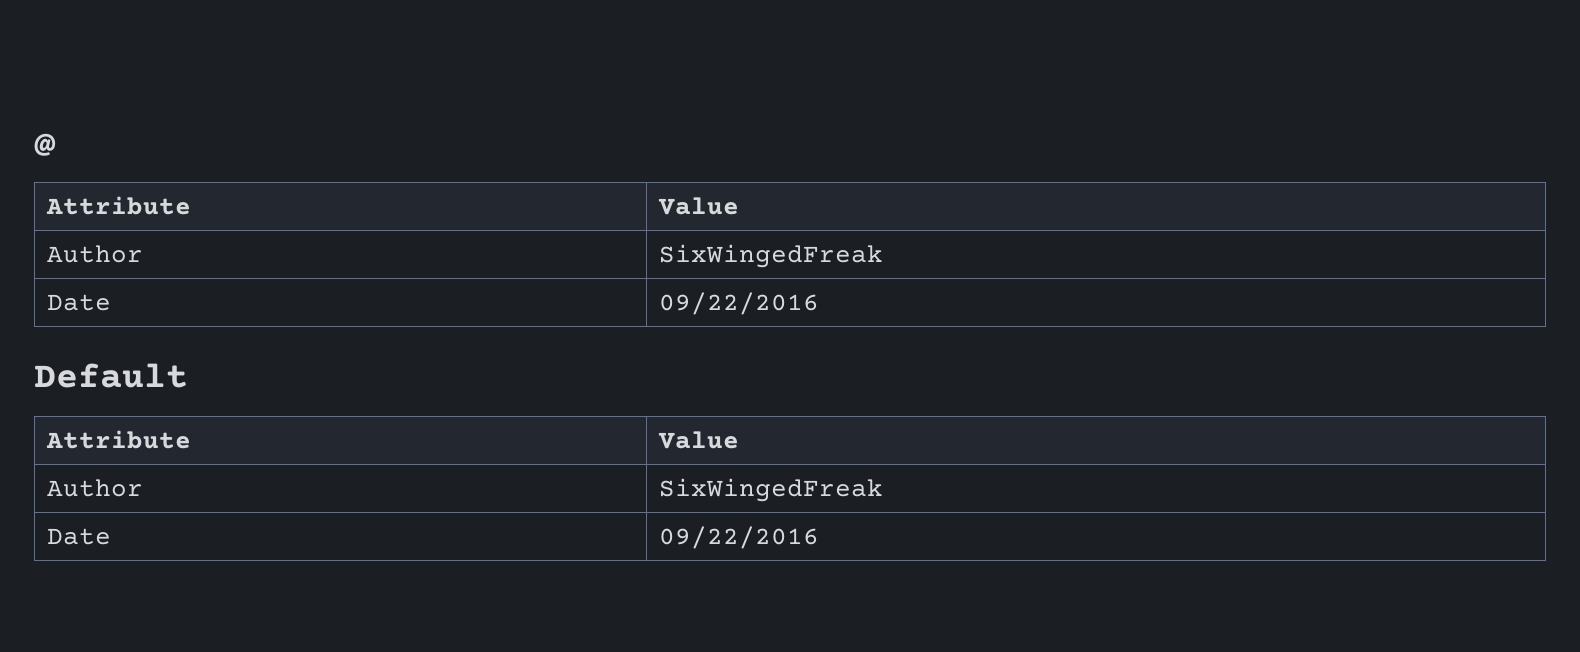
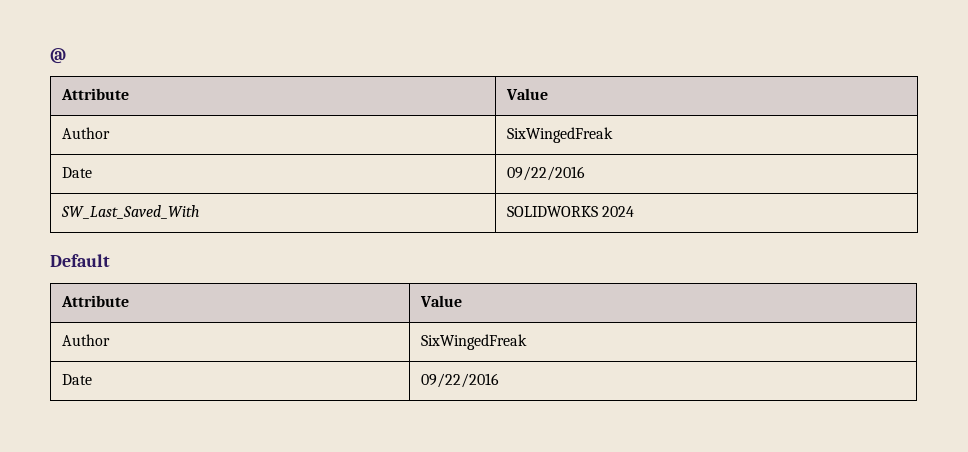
+ SW_Last_Saved_With | SOLIDWORKS 2024

